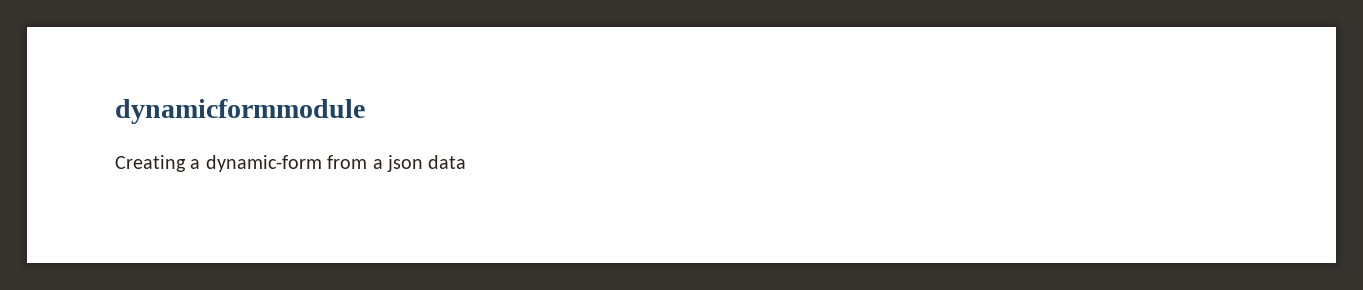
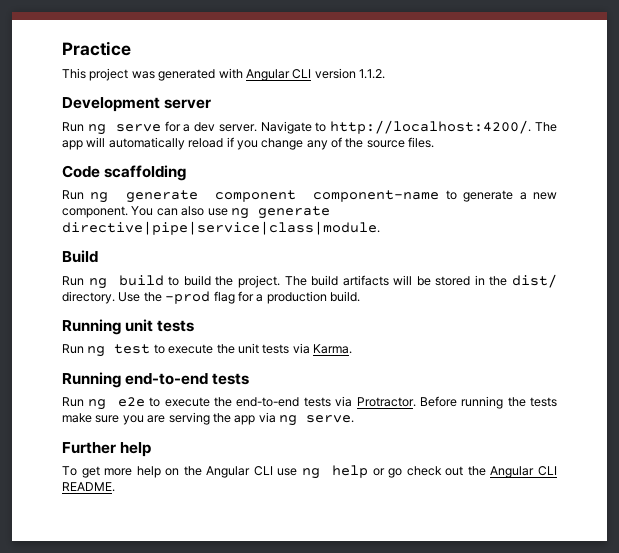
- dynamicformmodule
- Creating a dynamic-form from a json data
+ Practice
+ This project was generated with Angular CLI version 1.1.2.
+ Development server
+ Run ng serve for a dev server. Navigate to http://localhost:4200/. The app will automatically reload if you change any of the source files.
+ Code scaffolding
+ Run ng generate component component-name to generate a new component. You can also use ng generate directive|pipe|service|class|module.
+ Build
+ Run ng build to build the project. The build artifacts will be stored in the dist/ directory. Use the -prod flag for a production build.
+ Running unit tests
+ Run ng test to execute the unit tests via Karma.
+ Running end-to-end tests
+ Run ng e2e to execute the end-to-end tests via Protractor. Before running the tests make sure you are serving the app via ng serve.
+ Further help
+ To get more help on the Angular CLI use ng help or go check out the Angular CLI README.

